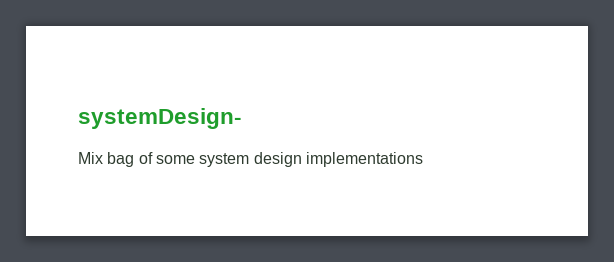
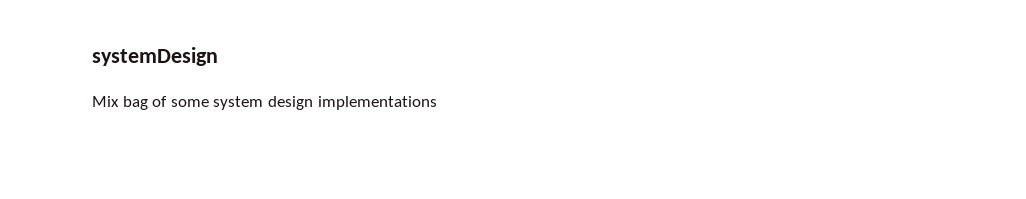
- systemDesign-
+ systemDesign

